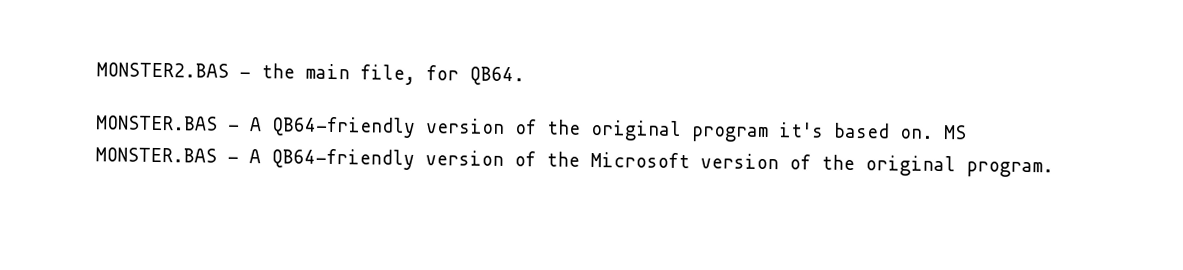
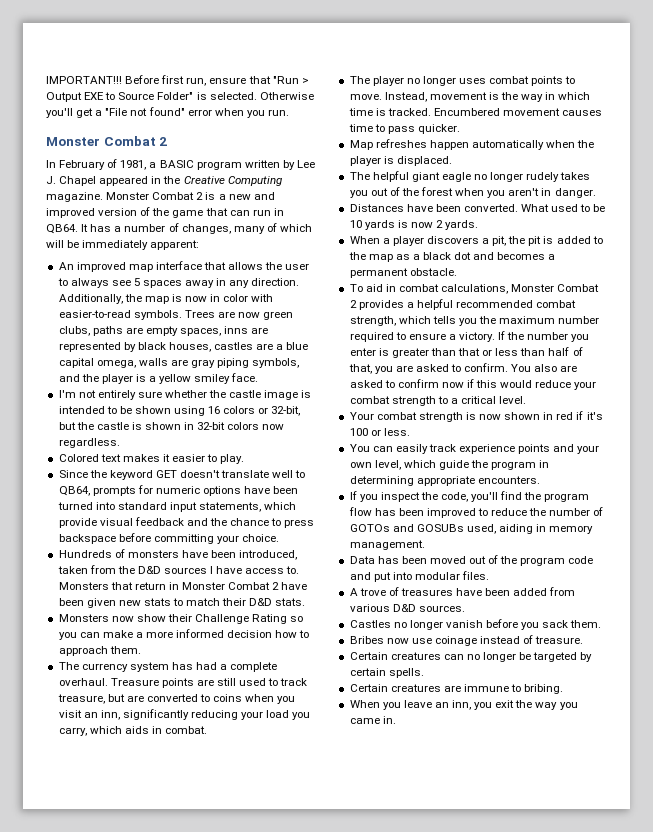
- MONSTER2.BAS - the main file, for QB64.
- MONSTER.BAS - A QB64-friendly version of the original program it's based on. MS MONSTER.BAS - A QB64-friendly version of the Microsoft version of the original program.
+ IMPORTANT!!! Before first run, ensure that "Run > Output EXE to Source Folder" is selected. Otherwise you'll get a "File not found" error when you run.
+ Monster Combat 2
+ In February of 1981, a BASIC program written by Lee J. Chapel appeared in the Creative Computing magazine. Monster Combat 2 is a new and improved version of the game that can run in QB64. It has a number of changes, many of which will be immediately apparent:
+ An improved map interface that allows the user to always see 5 spaces away in any direction. Additionally, the map is now in color with easier-to-read symbols. Trees are now green clubs, paths are empty spaces, inns are represented by black houses, castles are a blue capital omega, walls are gray piping symbols, and the player is a yellow smiley face.
+ I'm not entirely sure whether the castle image is intended to be shown using 16 colors or 32-bit, but the castle is shown in 32-bit colors now regardless.
+ Colored text makes it easier to play.
+ Since the keyword GET doesn't translate well to QB64, prompts for numeric options have been turned into standard input statements, which provide visual feedback and the chance to press backspace before committing your choice.
+ Hundreds of monsters have been introduced, taken from the D&D sources I have access to. Monsters that return in Monster Combat 2 have been given new stats to match their D&D stats.
+ Monsters now show their Challenge Rating so you can make a more informed decision how to approach them.
+ The currency system has had a complete overhaul. Treasure points are still used to track treasure, but are converted to coins when you visit an inn, significantly reducing your load you carry, which aids in combat.
+ The player no longer uses combat points to move. Instead, movement is the way in which time is tracked. Encumbered movement causes time to pass quicker.
+ Map refreshes happen automatically when the player is displaced.
+ The helpful giant eagle no longer rudely takes you out of the forest when you aren't in danger.
+ Distances have been converted. What used to be 10 yards is now 2 yards.
+ When a player discovers a pit, the pit is added to the map as a black dot and becomes a permanent obstacle.
+ To aid in combat calculations, Monster Combat 2 provides a helpful recommended combat strength, which tells you the maximum number required to ensure a victory. If the number you enter is greater than that or less than half of that, you are asked to confirm. You also are asked to confirm now if this would reduce your combat strength to a critical level.
+ Your combat strength is now shown in red if it's 100 or less.
+ You can easily track experience points and your own level, which guide the program in determining appropriate encounters.
+ If you inspect the code, you'll find the program flow has been improved to reduce the number of GOTOs and GOSUBs used, aiding in memory management.
+ Data has been moved out of the program code and put into modular files.
+ A trove of treasures have been added from various D&D sources.
+ Castles no longer vanish before you sack them.
+ Bribes now use coinage instead of treasure.
+ Certain creatures can no longer be targeted by certain spells.
+ Certain creatures are immune to bribing.
+ When you leave an inn, you exit the way you came in.

